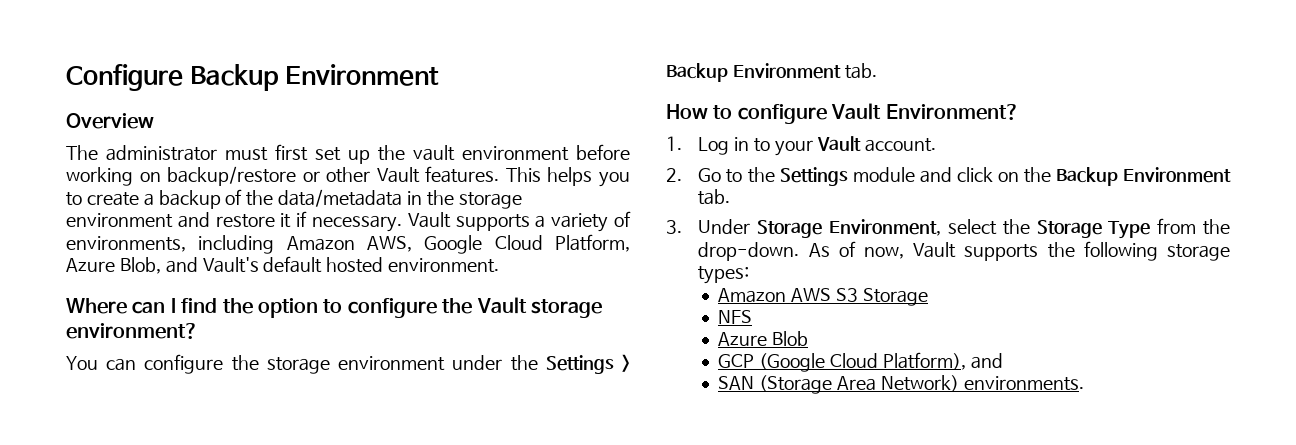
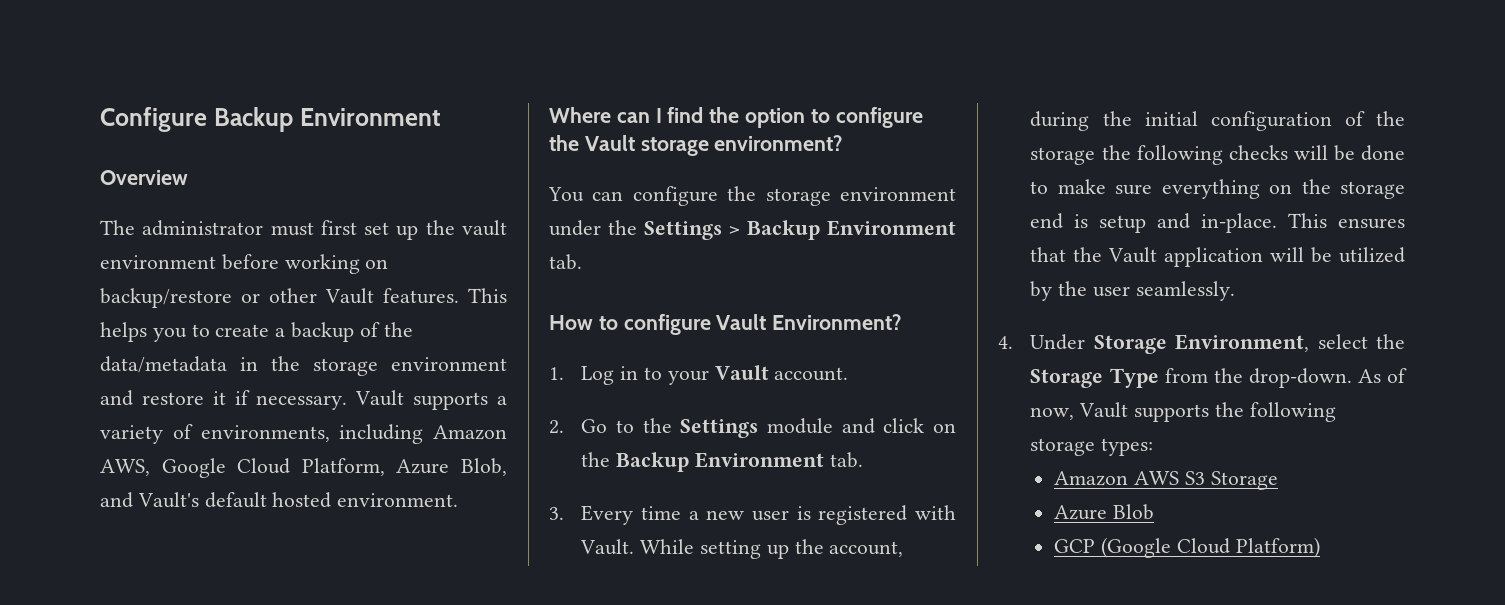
- 3. Under Storage Environment, select the Storage Type from the drop-down.
+ 3. Every time a new user is registered with Vault. While setting up the account, during the initial configuration of the storage the following checks will be done to make sure everything on the storage end is setup and in-place. This ensures that the Vault application will be utilized by the user seamlessly.
+ 4. Under Storage Environment, select the Storage Type from the drop-down.
- NFS
- GCP (Google Cloud Platform), and
- SAN (Storage Area Network) environments.
+ GCP (Google Cloud Platform)

